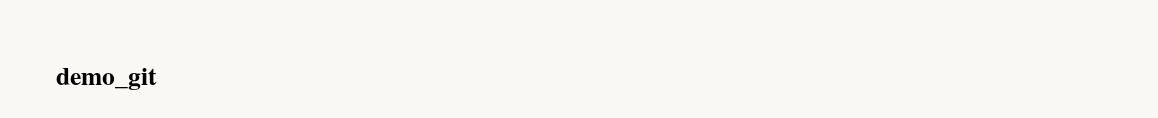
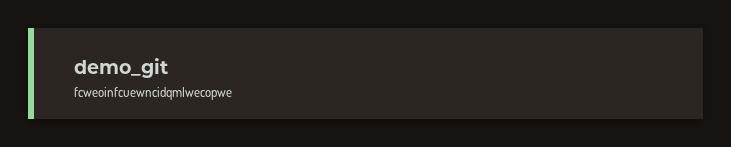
+ fcweoinfcuewncidqmlwecopwe

